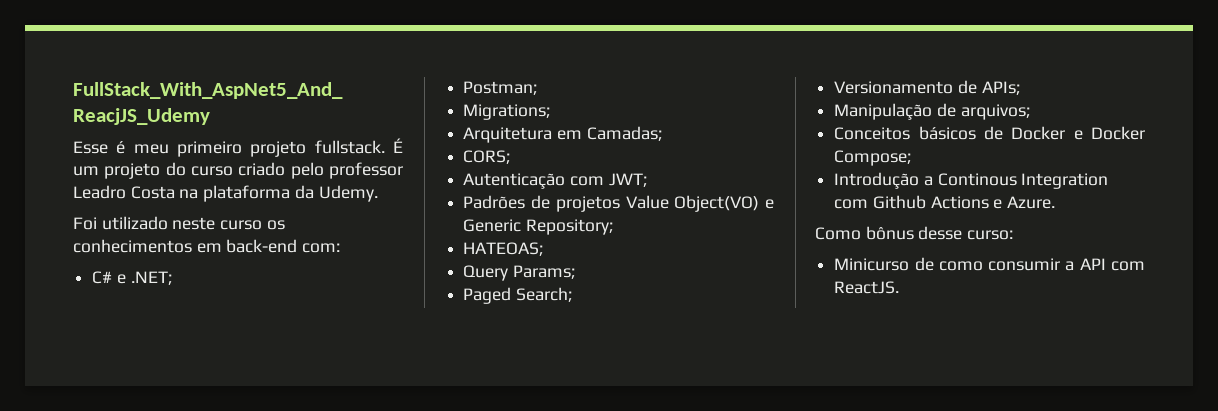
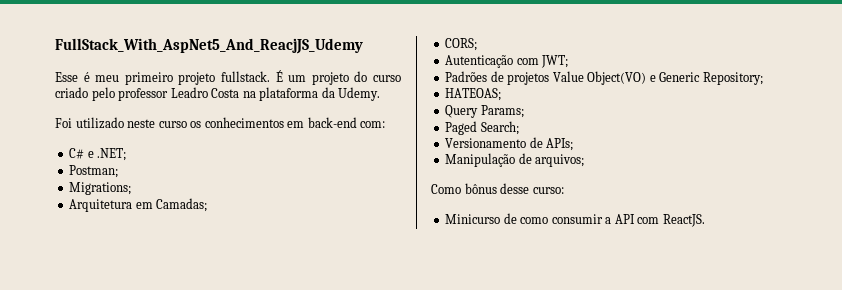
- Conceitos básicos de Docker e Docker Compose;
- Introdução a Continous Integration com Github Actions e Azure.

